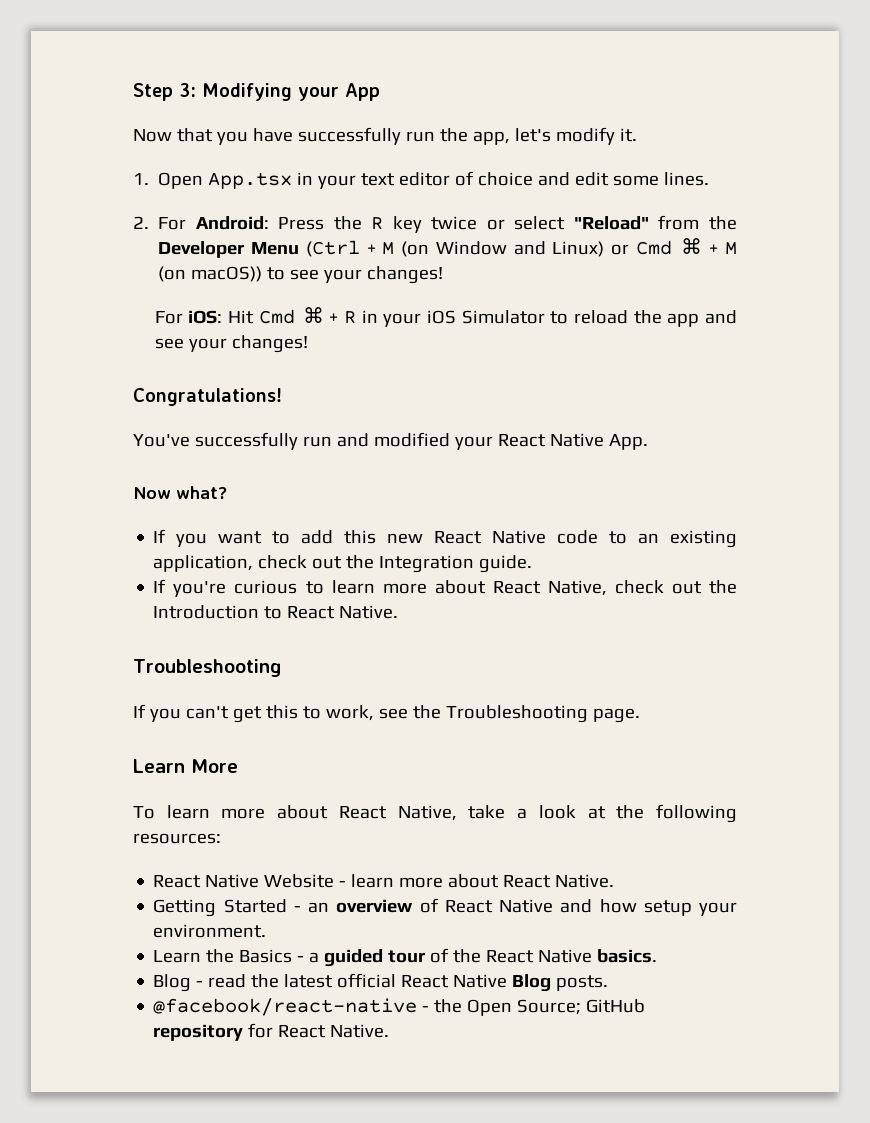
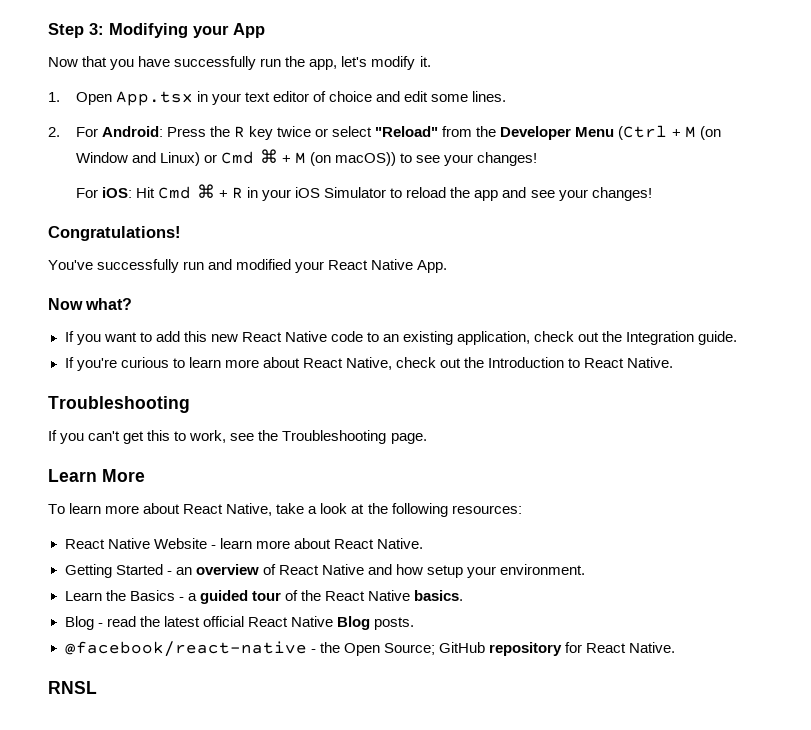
+ RNSL

